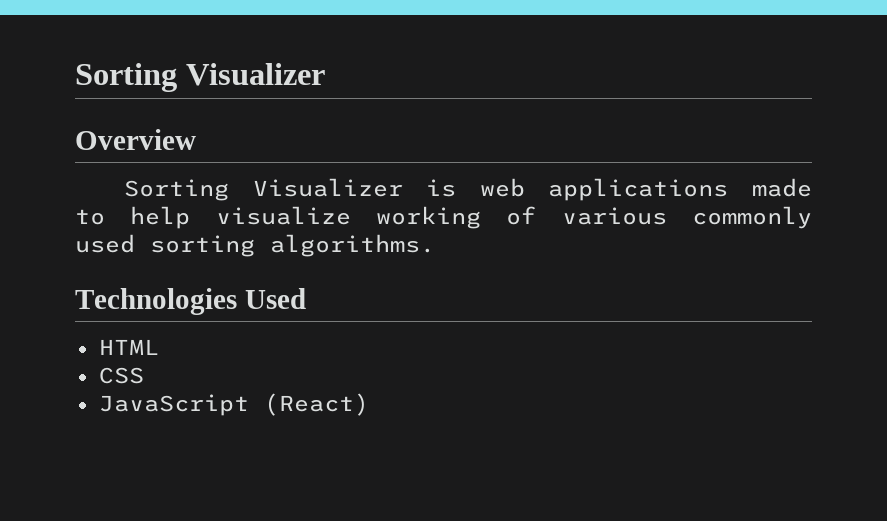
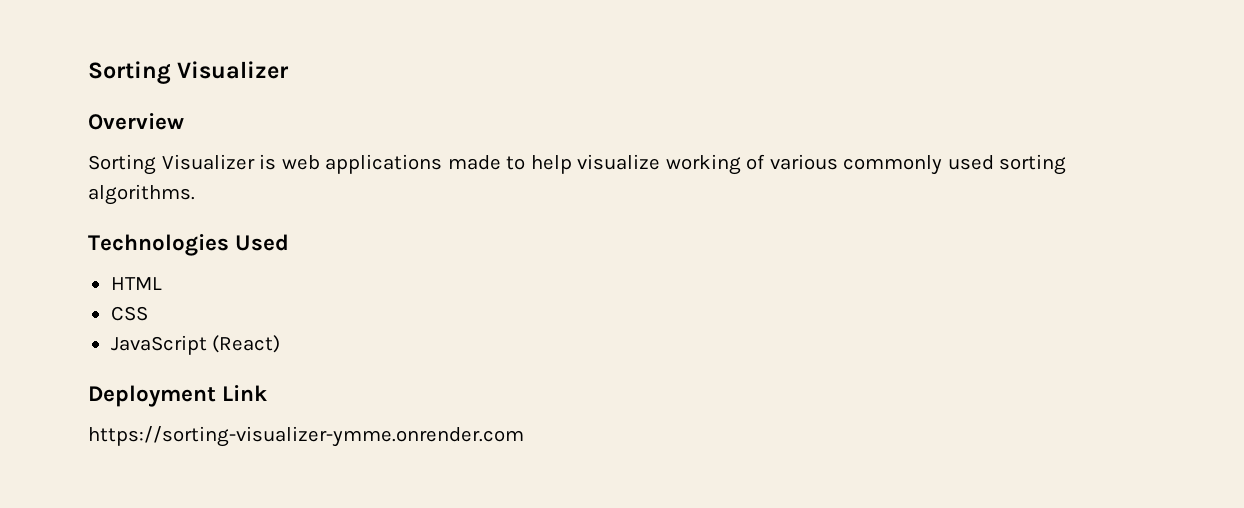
+ Deployment Link
+ https://sorting-visualizer-ymme.onrender.com

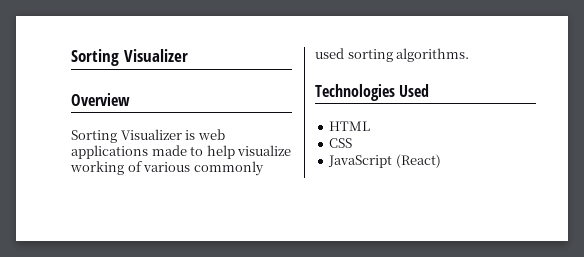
- Deployment Link
- https://sorting-visualizer-ymme.onrender.com

